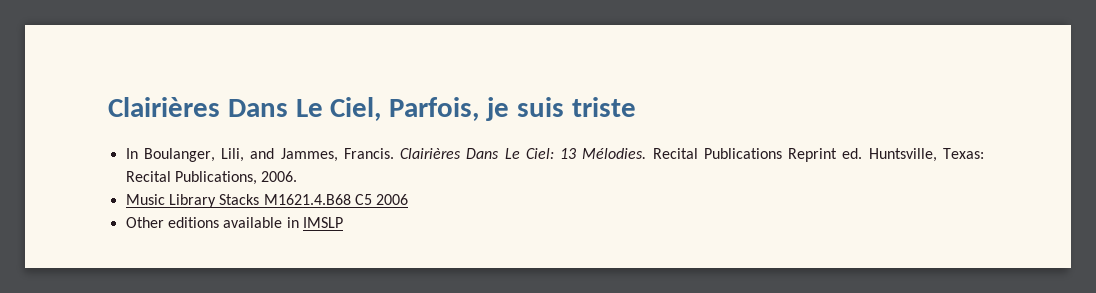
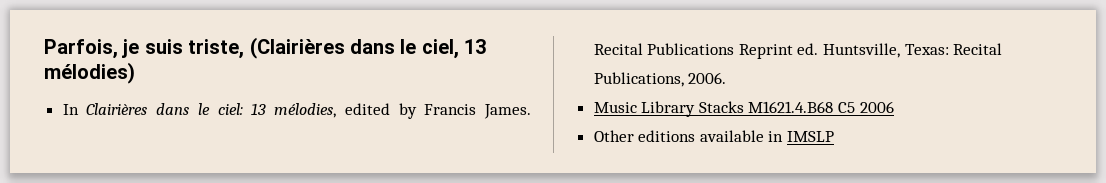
- Clairières Dans Le Ciel, Parfois, je suis triste
- In Boulanger, Lili, and Jammes, Francis. Clairières Dans Le Ciel: 13 Mélodies.
+ Parfois, je suis triste, (Clairières dans le ciel, 13 mélodies)
+ In Clairières dans le ciel: 13 mélodies, edited by Francis James.

